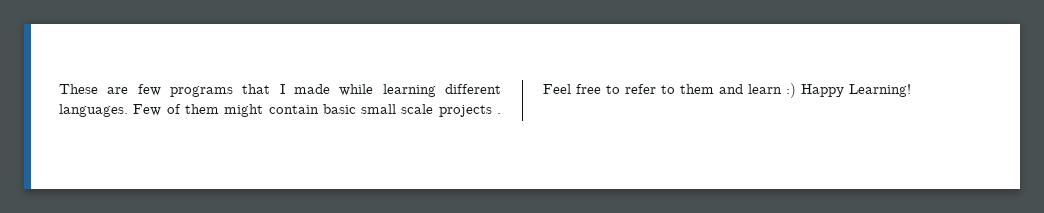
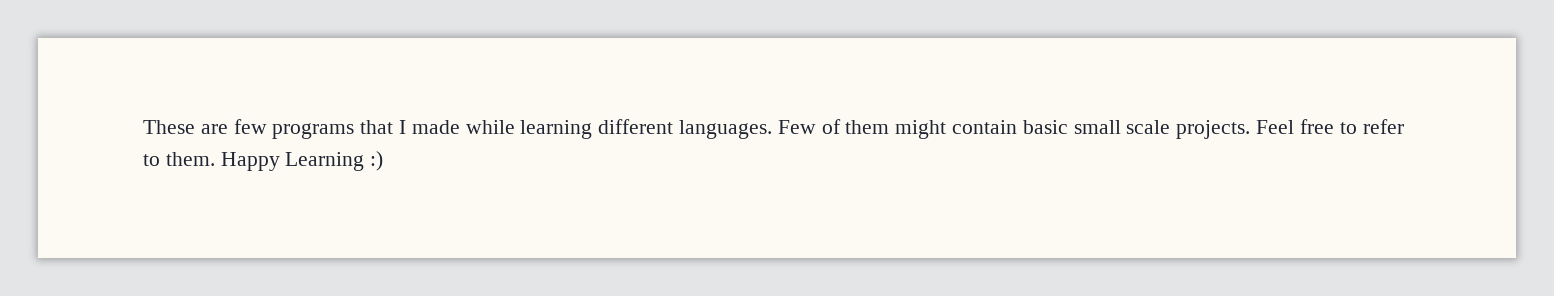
- Few of them might contain basic small scale projects .
+ Few of them might contain basic small scale projects.
- Feel free to refer to them and learn :) Happy Learning!
+ Feel free to refer to them. Happy Learning :)

